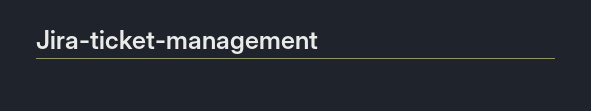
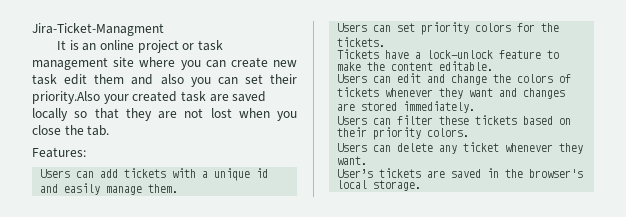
- Jira-ticket-management
+ Jira-Ticket-Managment
+ It is an online project or task management site where you can create new task edit them and also you can set their priority.Also your created task are saved locally so that they are not lost when you close the tab.
+ Features:
+ Users can add tickets with a unique id and easily manage them.
+ Users can set priority colors for the tickets.
+ Tickets have a lock-unlock feature to make the content editable.
+ Users can edit and change the colors of tickets whenever they want and changes are stored immediately.
+ Users can filter these tickets based on their priority colors.
+ Users can delete any ticket whenever they want.
+ User’s tickets are saved in the browser's local storage.

